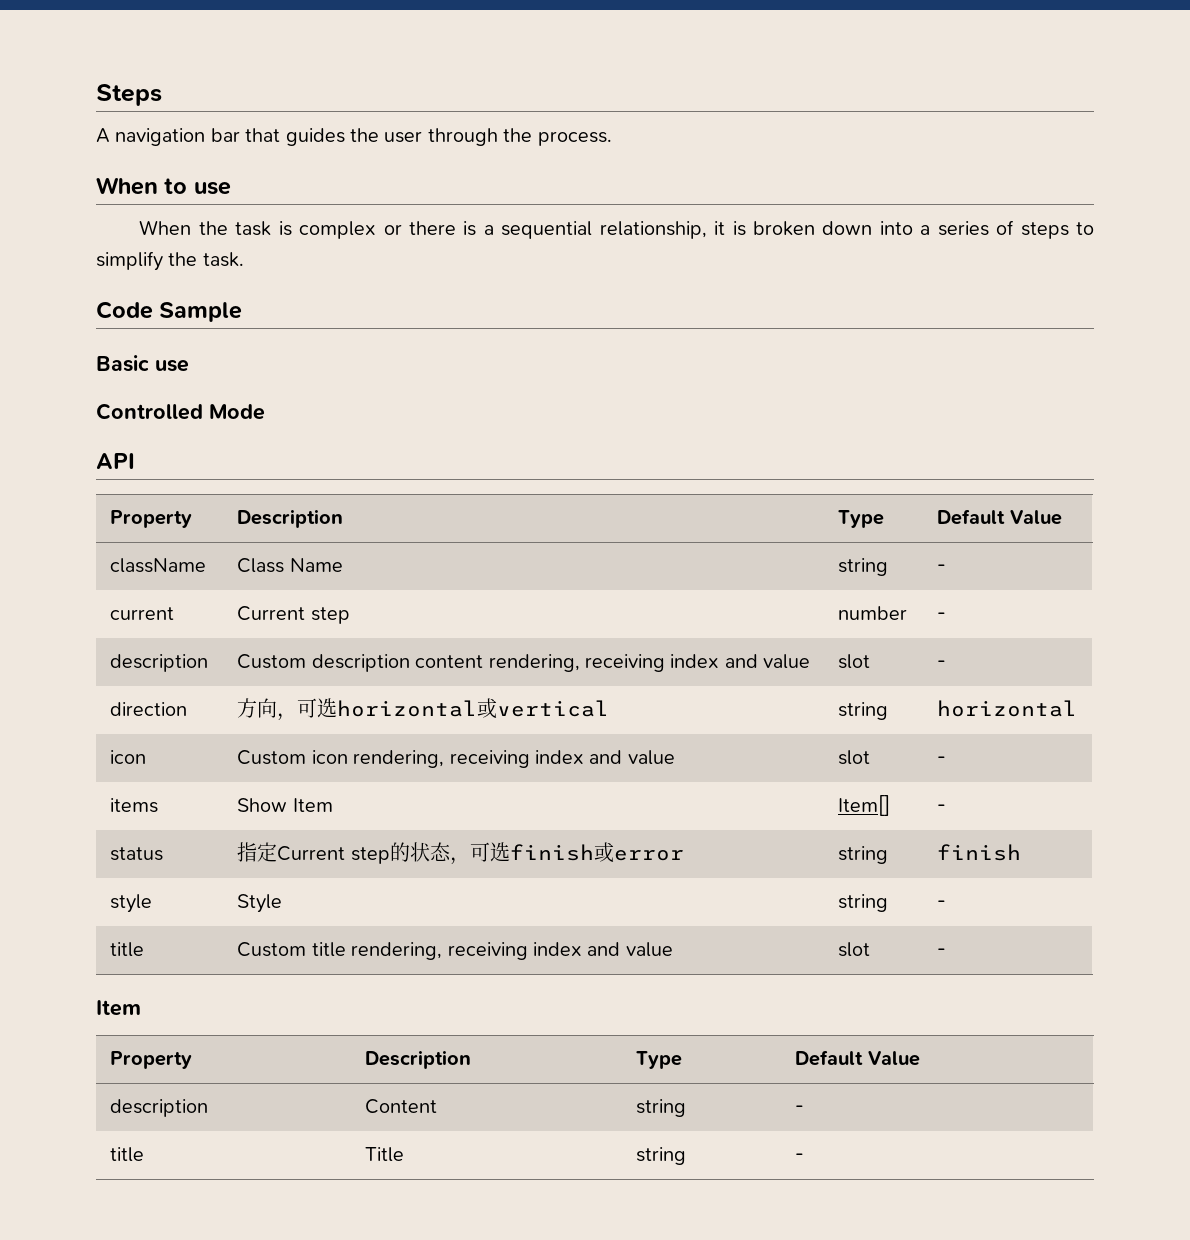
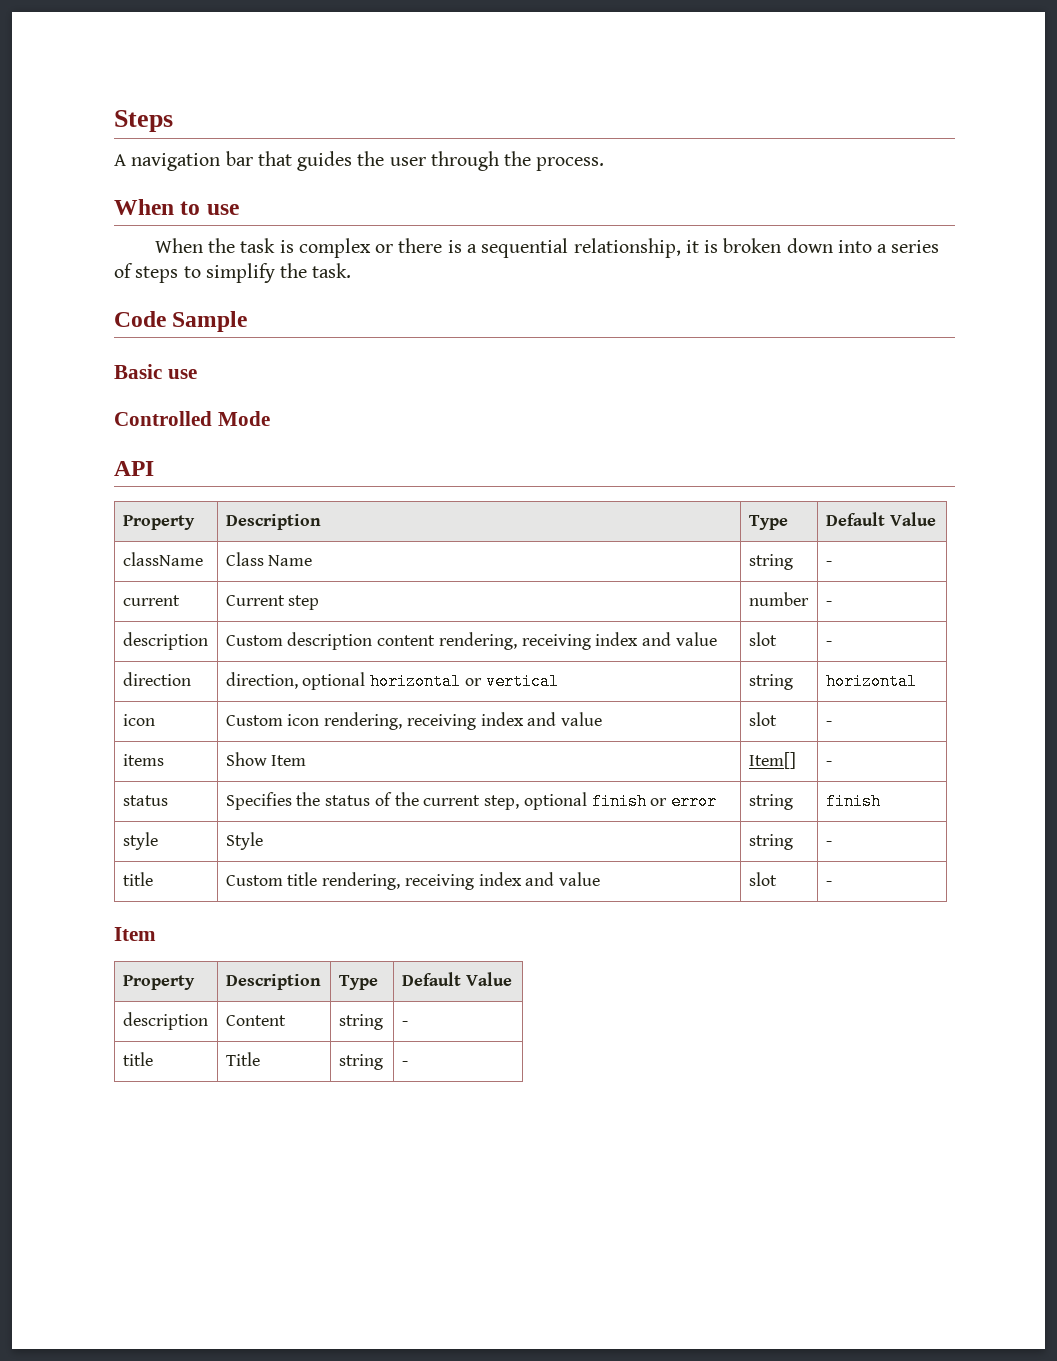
- direction | 方向，可选horizontal或vertical | string | horizontal
+ direction | direction, optional horizontal or vertical | string | horizontal
- status | 指定Current step的状态，可选finish或error | string | finish
+ status | Specifies the status of the current step, optional finish or error | string | finish

